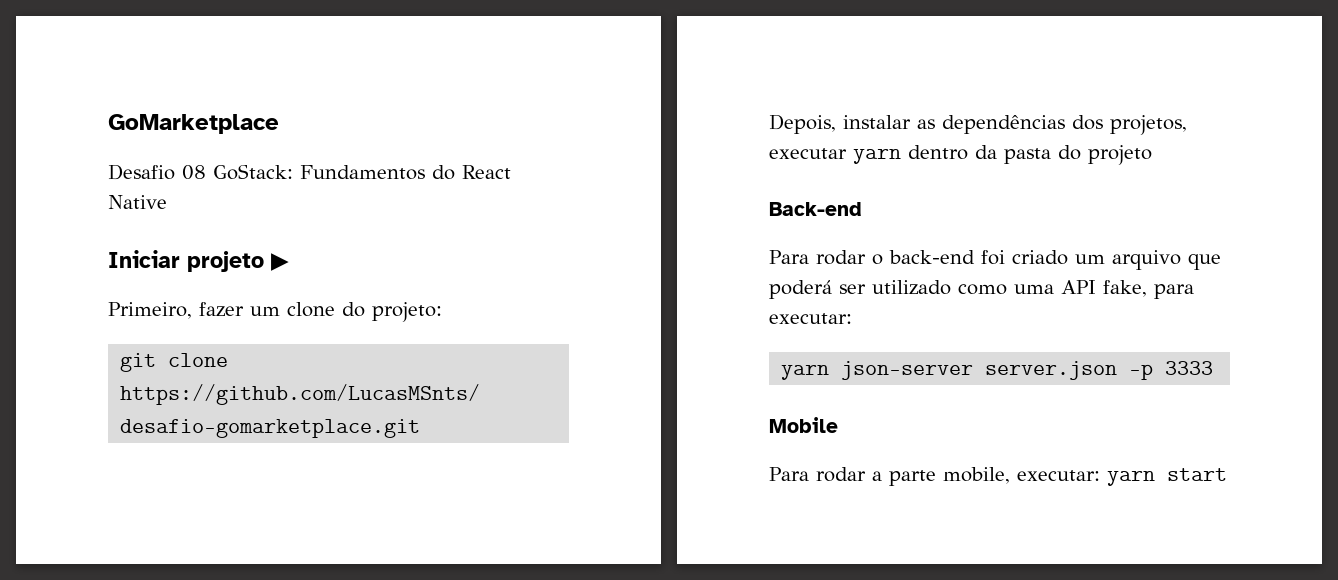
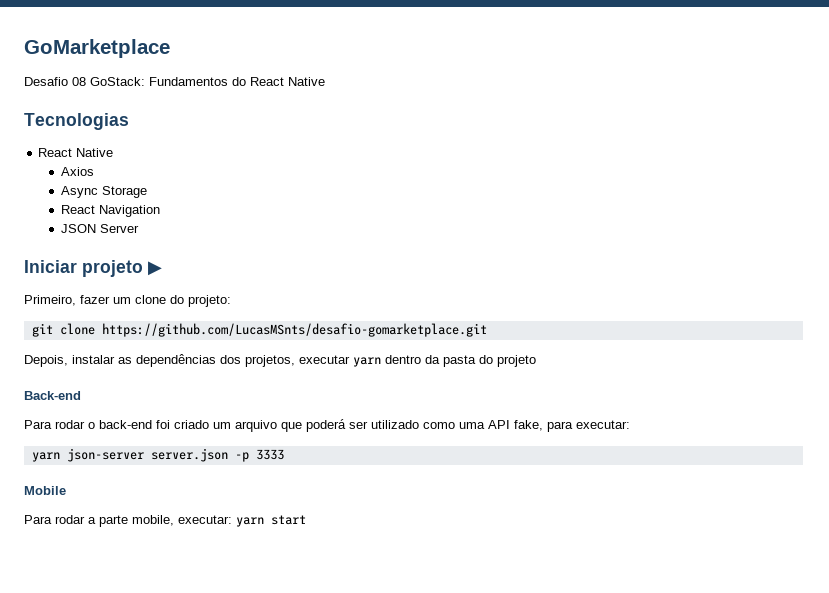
+ Tecnologias
+ React Native
+ Axios
+ Async Storage
+ React Navigation
+ JSON Server

